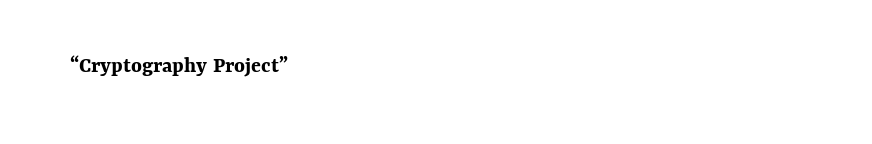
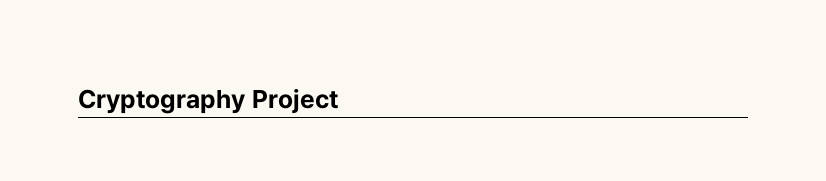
- “Cryptography Project”
+ Cryptography Project

